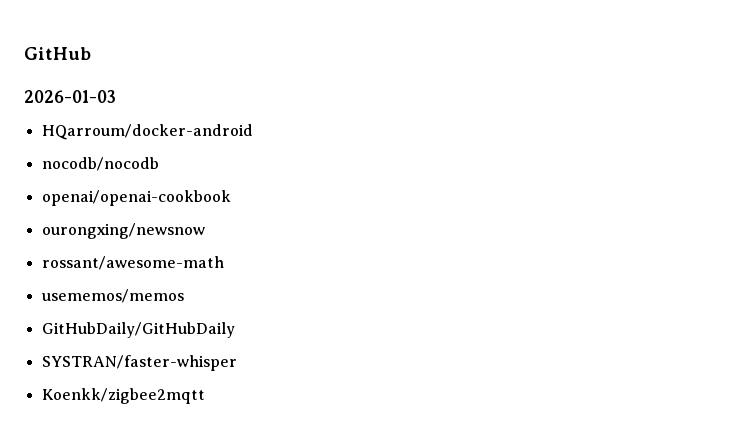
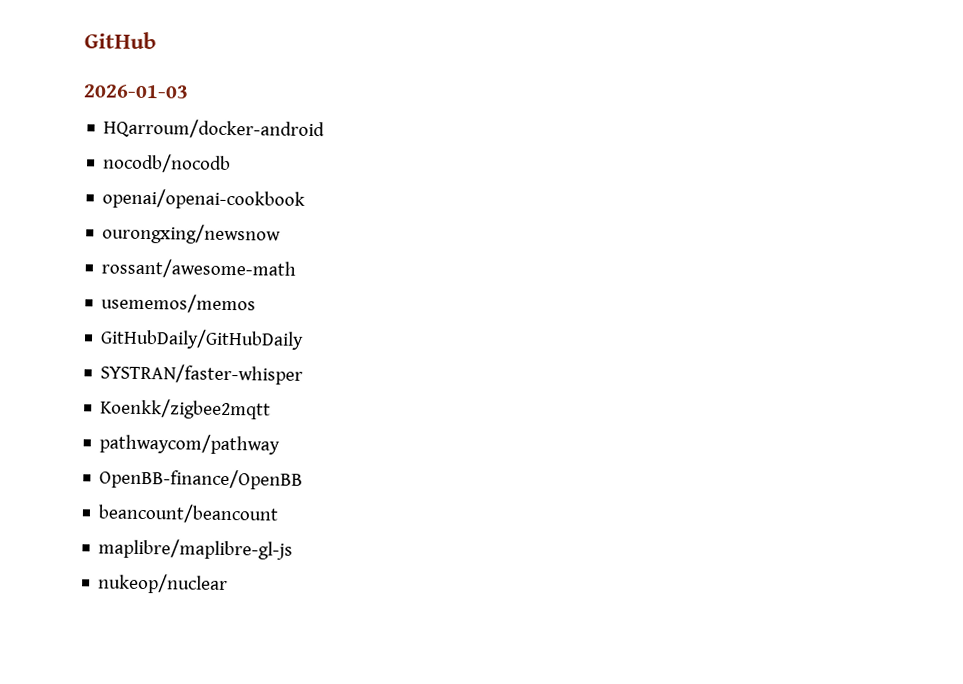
+ pathwaycom/pathway
+ OpenBB-finance/OpenBB
+ beancount/beancount
+ maplibre/maplibre-gl-js
+ nukeop/nuclear

